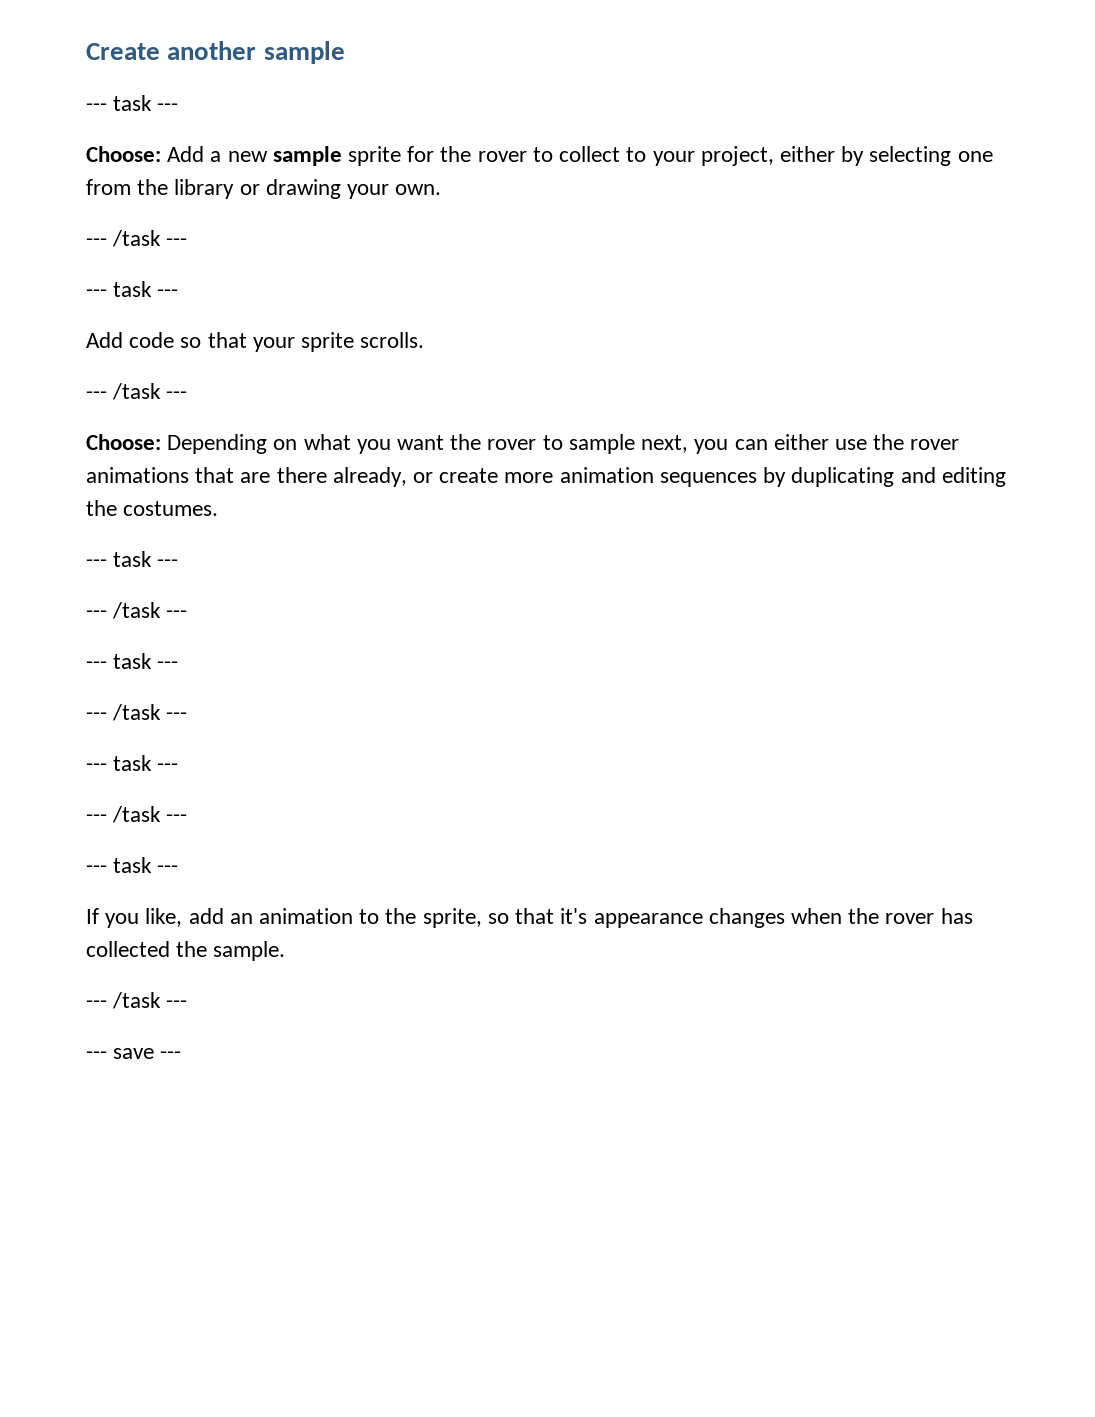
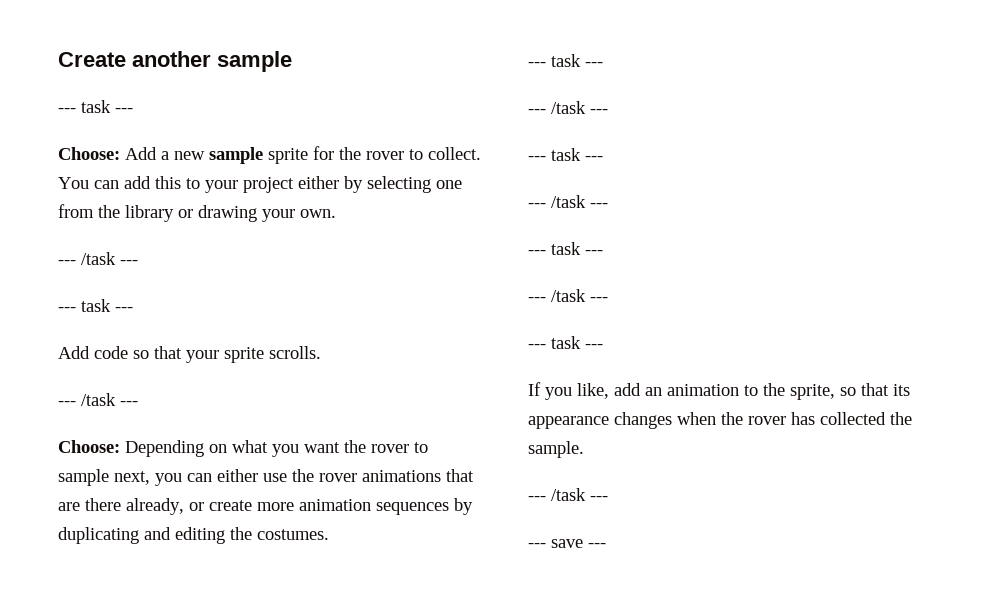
- Choose: Add a new sample sprite for the rover to collect to your project, either by selecting one from the library or drawing your own.
+ Choose: Add a new sample sprite for the rover to collect. You can add this to your project either by selecting one from the library or drawing your own.
- If you like, add an animation to the sprite, so that it's appearance changes when the rover has collected the sample.
+ If you like, add an animation to the sprite, so that its appearance changes when the rover has collected the sample.

